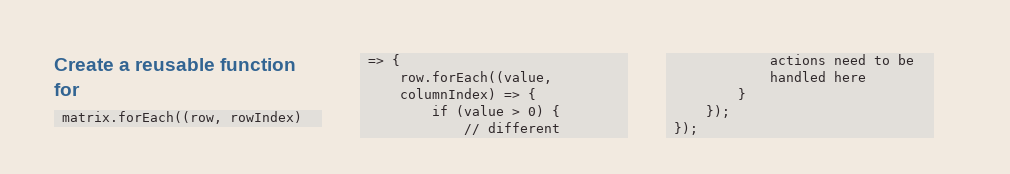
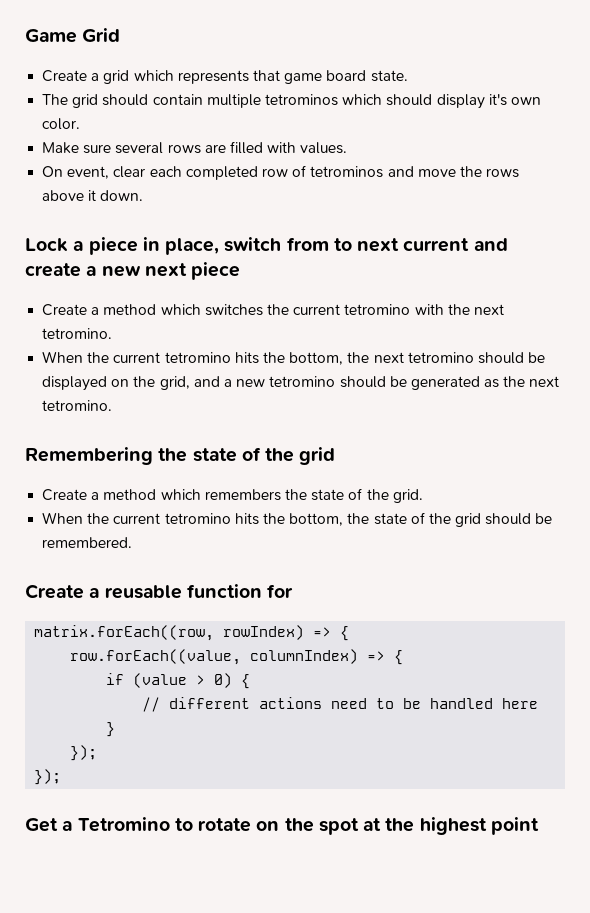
+ Game Grid
+ Create a grid which represents that game board state.
+ The grid should contain multiple tetrominos which should display it's own color.
+ Make sure several rows are filled with values.
+ On event, clear each completed row of tetrominos and move the rows above it down.
+ Lock a piece in place, switch from to next current and create a new next piece
+ Create a method which switches the current tetromino with the next tetromino.
+ When the current tetromino hits the bottom, the next tetromino should be displayed on the grid, and a new tetromino should be generated as the next tetromino.
+ Remembering the state of the grid
+ Create a method which remembers the state of the grid.
+ When the current tetromino hits the bottom, the state of the grid should be remembered.
+ Get a Tetromino to rotate on the spot at the highest point

